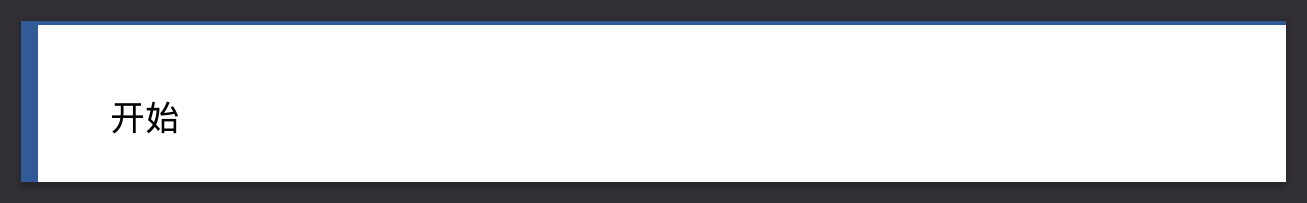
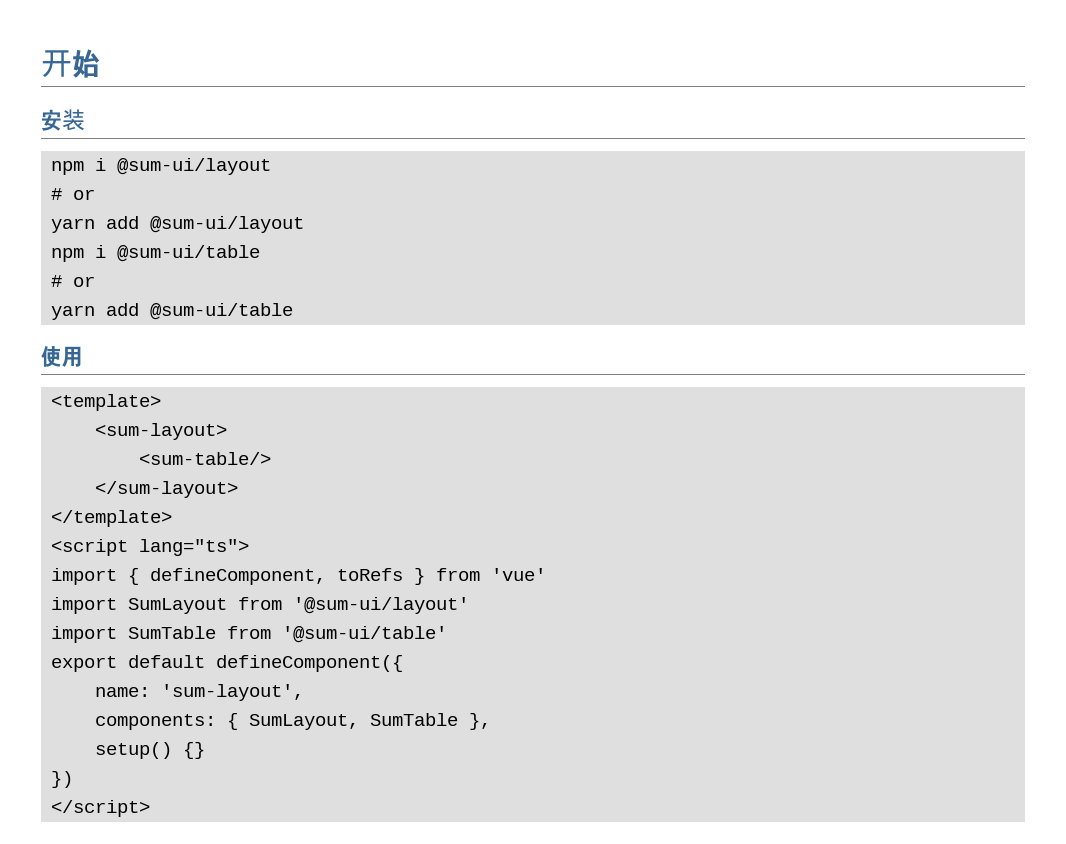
+ 安装
+ npm i @sum-ui/layout
+ # or
+ yarn add @sum-ui/layout
+ npm i @sum-ui/table
+ # or
+ yarn add @sum-ui/table
+ 使用
+ <template>
+ <sum-layout>
+ <sum-table/>
+ </sum-layout>
+ </template>
+ <script lang="ts">
+ import { defineComponent, toRefs } from 'vue'
+ import SumLayout from '@sum-ui/layout'
+ import SumTable from '@sum-ui/table'
+ export default defineComponent({
+ name: 'sum-layout',
+ components: { SumLayout, SumTable },
+ setup() {}
+ })
+ </script>

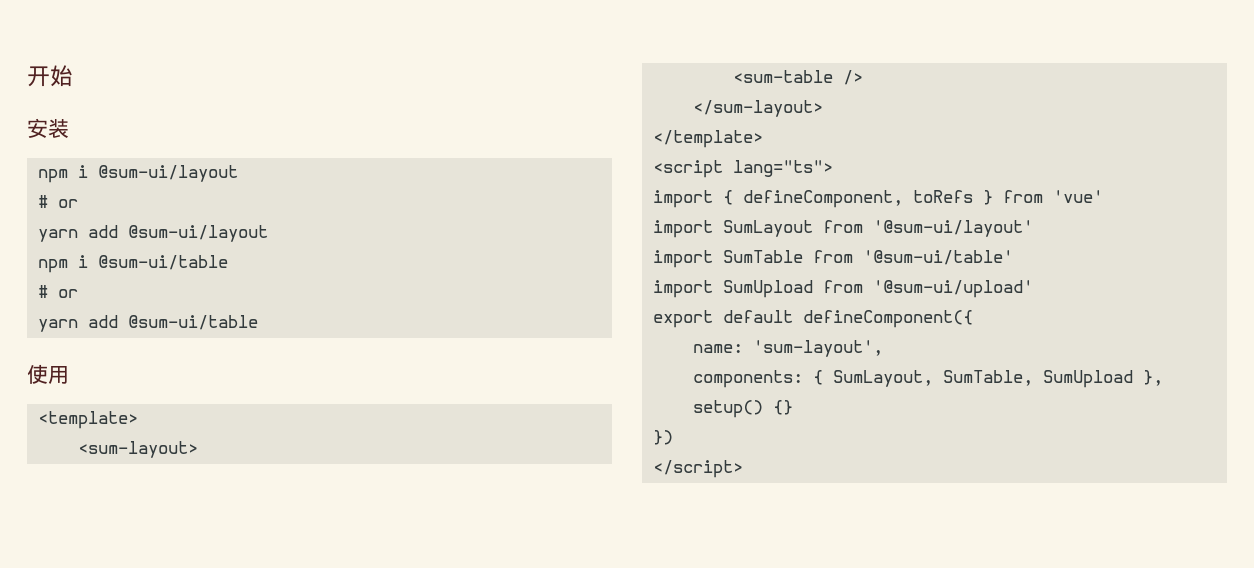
- <sum-table/>
+ <sum-table />
+ import SumUpload from '@sum-ui/upload'
- components: { SumLayout, SumTable },
+ components: { SumLayout, SumTable, SumUpload },

